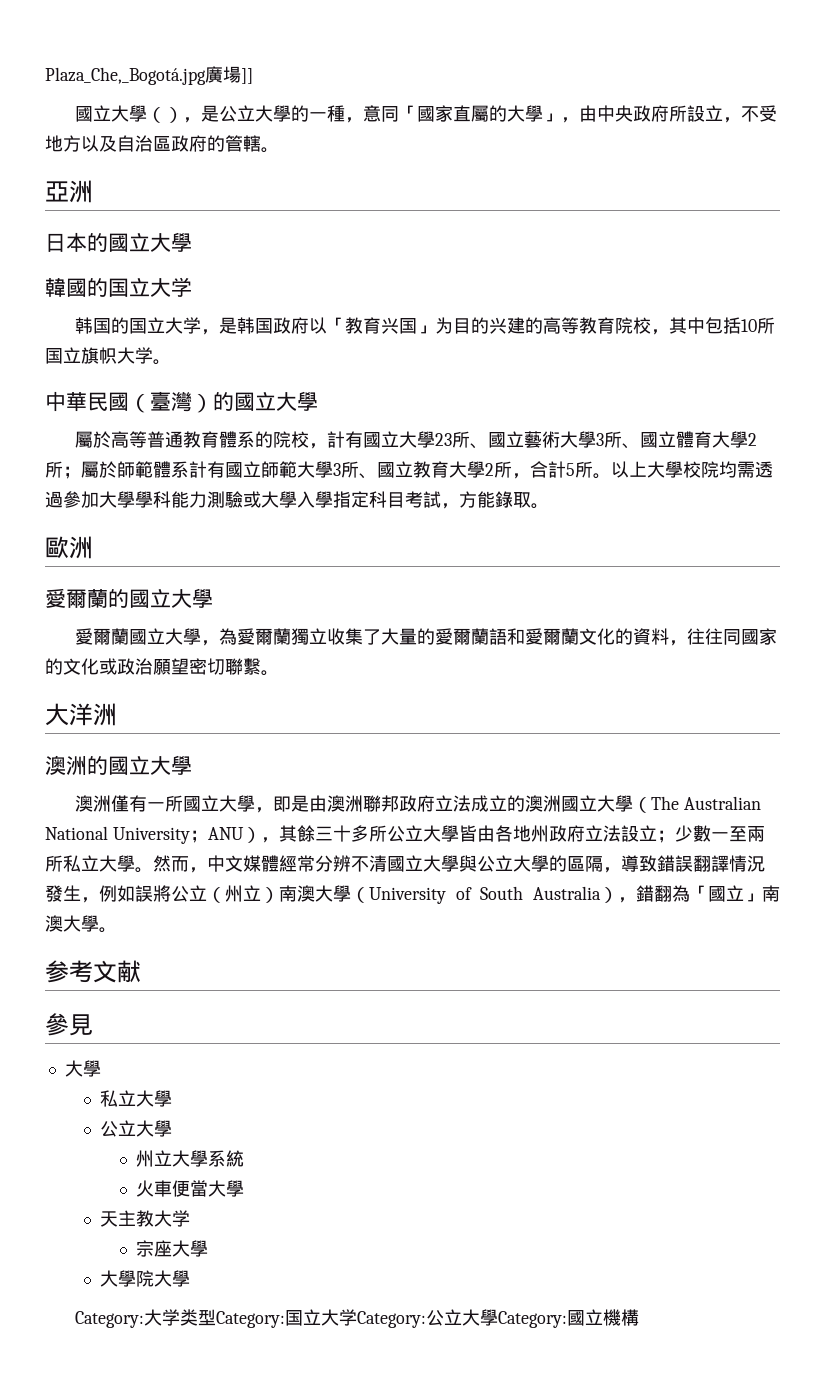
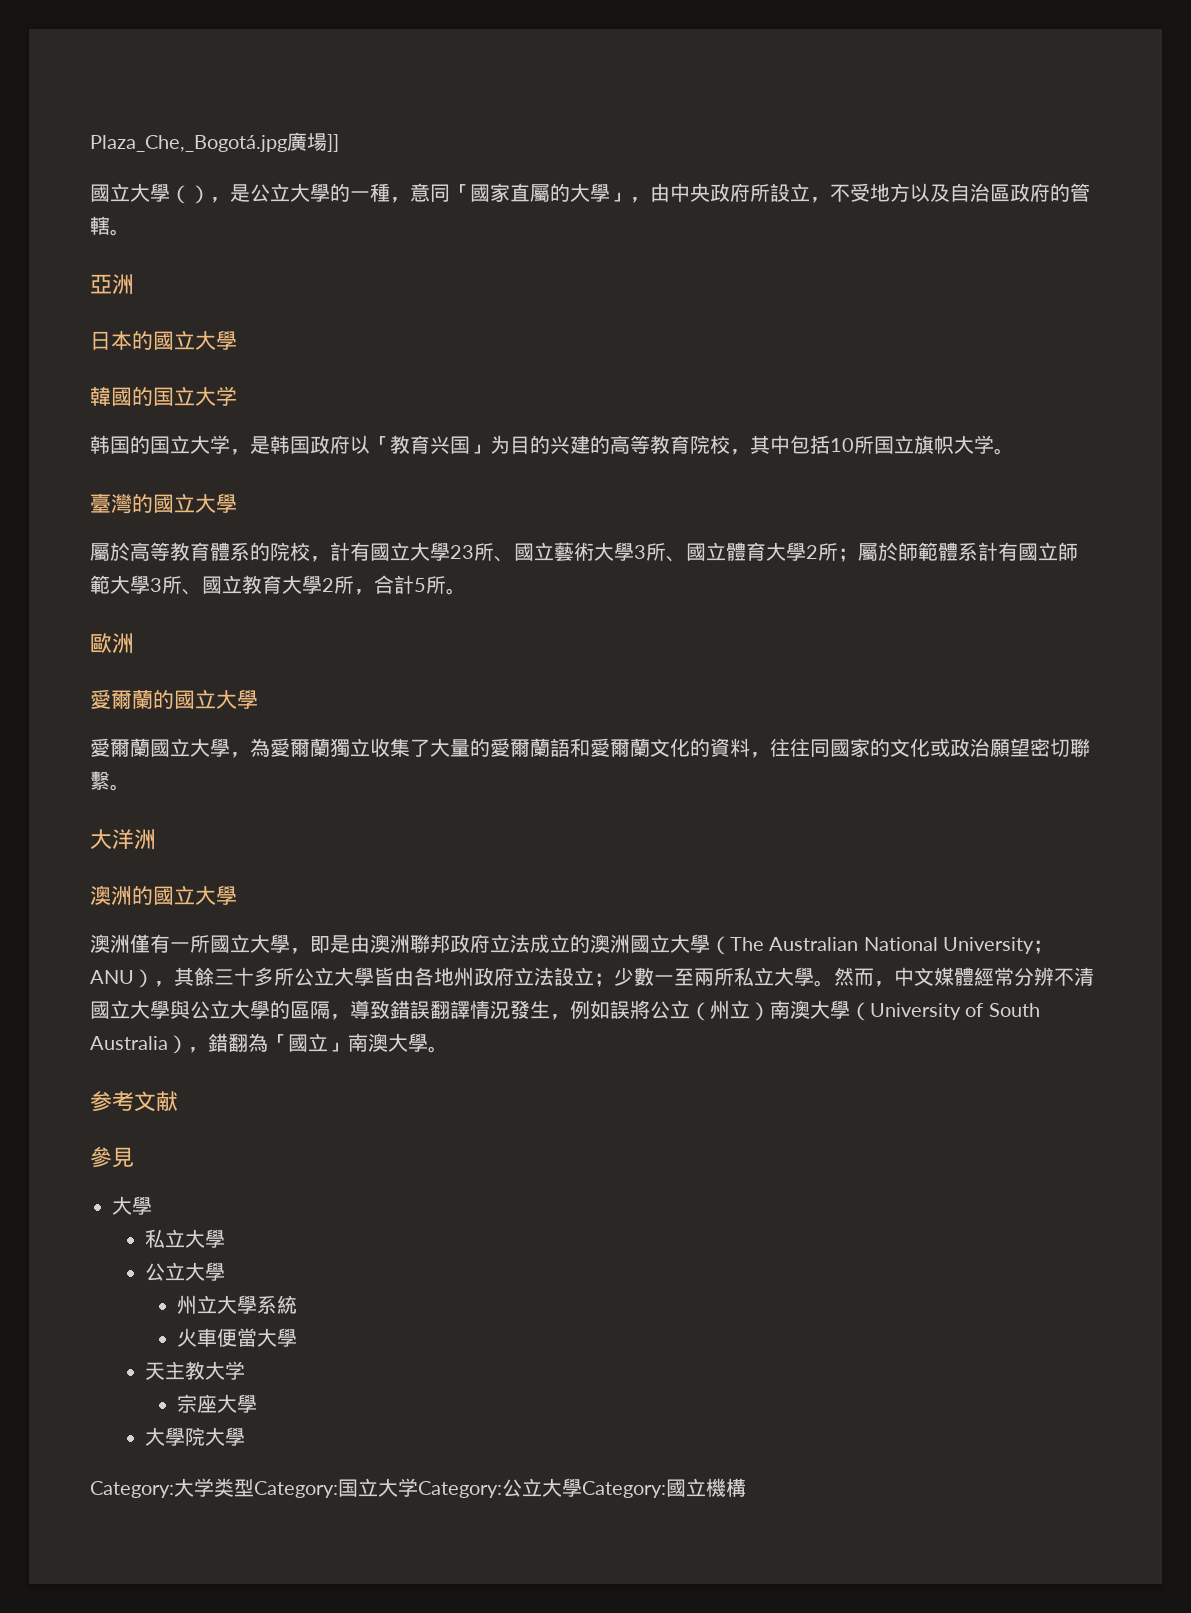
- 中華民國（臺灣）的國立大學
+ 臺灣的國立大學
- 屬於高等普通教育體系的院校，計有國立大學23所、國立藝術大學3所、國立體育大學2所；屬於師範體系計有國立師範大學3所、國立教育大學2所，合計5所。以上大學校院均需透過參加大學學科能力測驗或大學入學指定科目考試，方能錄取。
+ 屬於高等教育體系的院校，計有國立大學23所、國立藝術大學3所、國立體育大學2所；屬於師範體系計有國立師範大學3所、國立教育大學2所，合計5所。

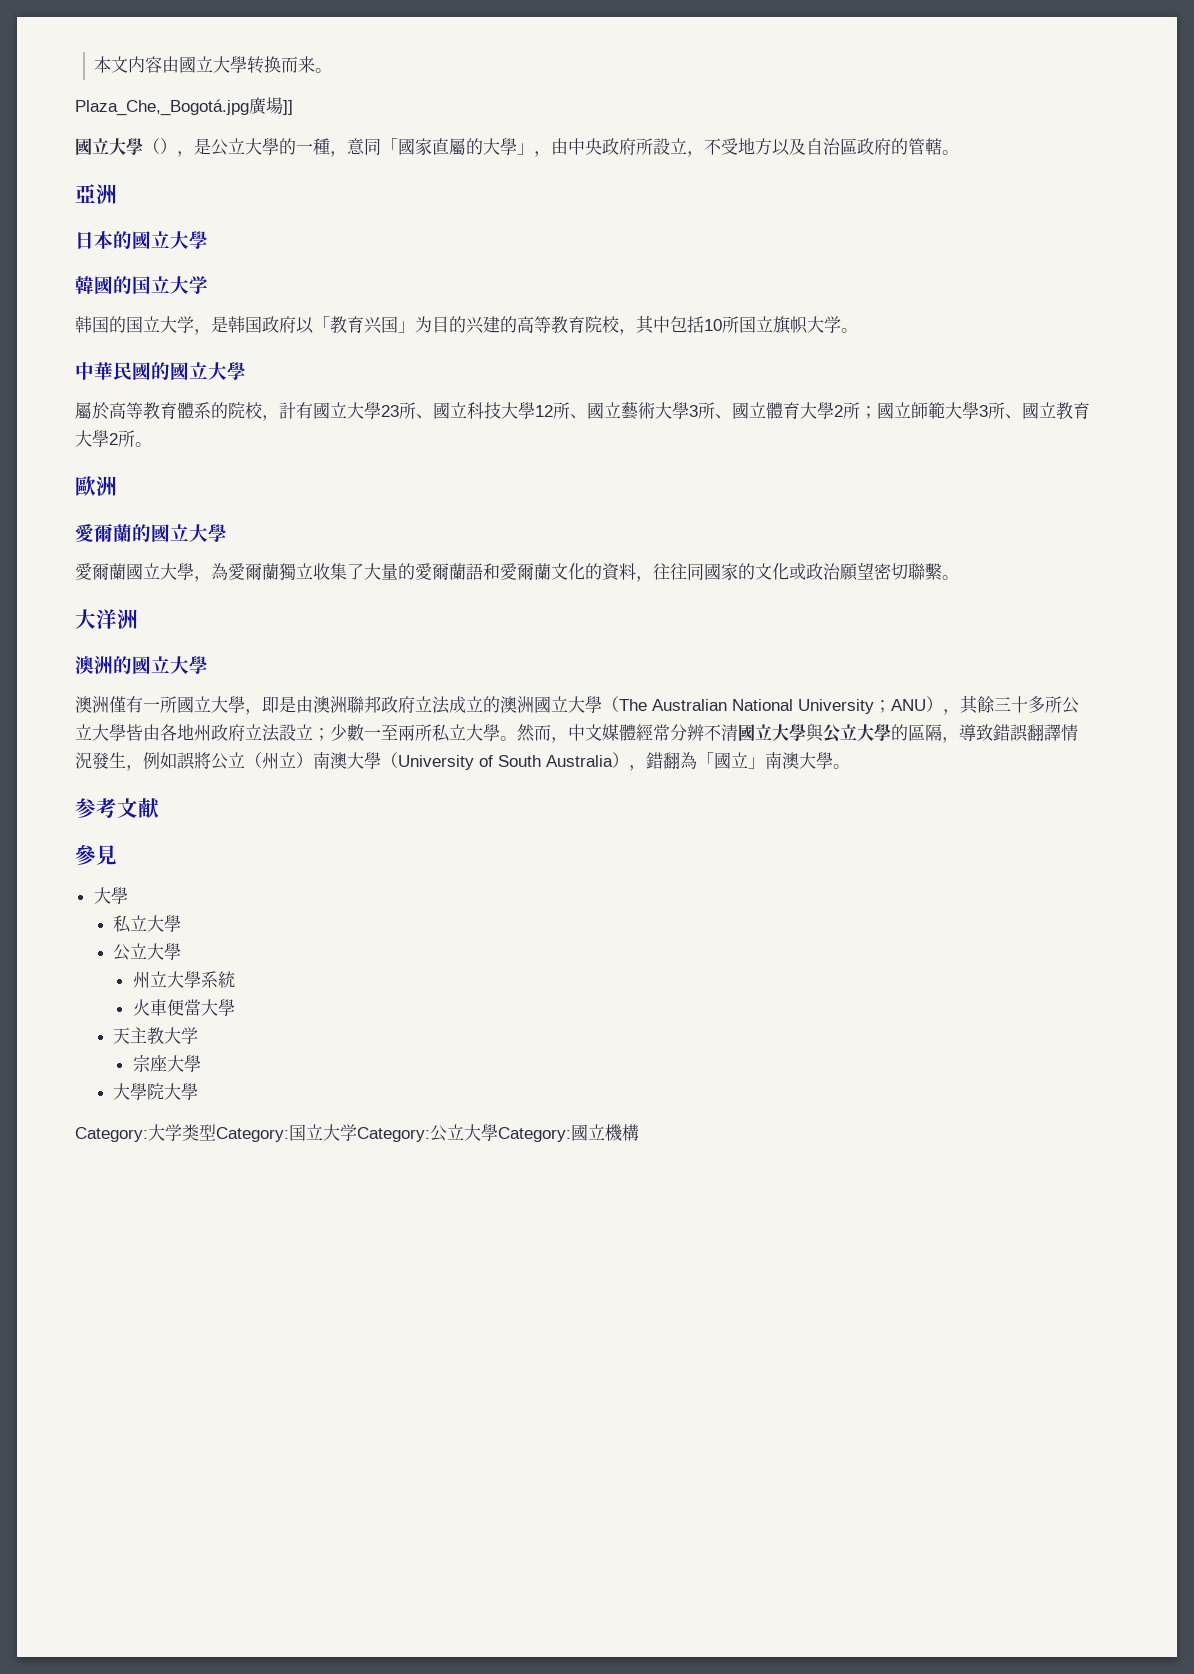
+ 本文内容由國立大學转换而来。
- 臺灣的國立大學
+ 中華民國的國立大學
- 屬於高等教育體系的院校，計有國立大學23所、國立藝術大學3所、國立體育大學2所；屬於師範體系計有國立師範大學3所、國立教育大學2所，合計5所。
+ 屬於高等教育體系的院校，計有國立大學23所、國立科技大學12所、國立藝術大學3所、國立體育大學2所；國立師範大學3所、國立教育大學2所。

